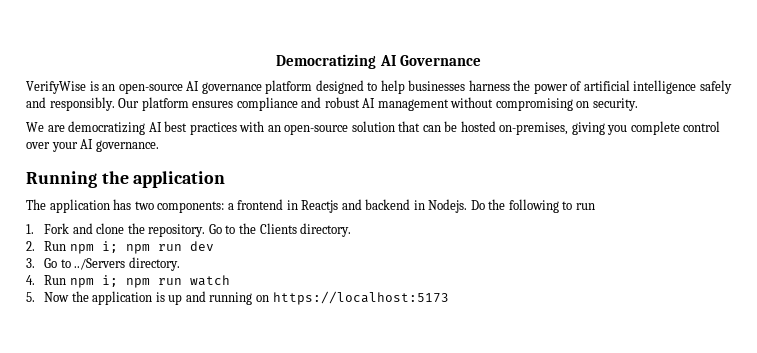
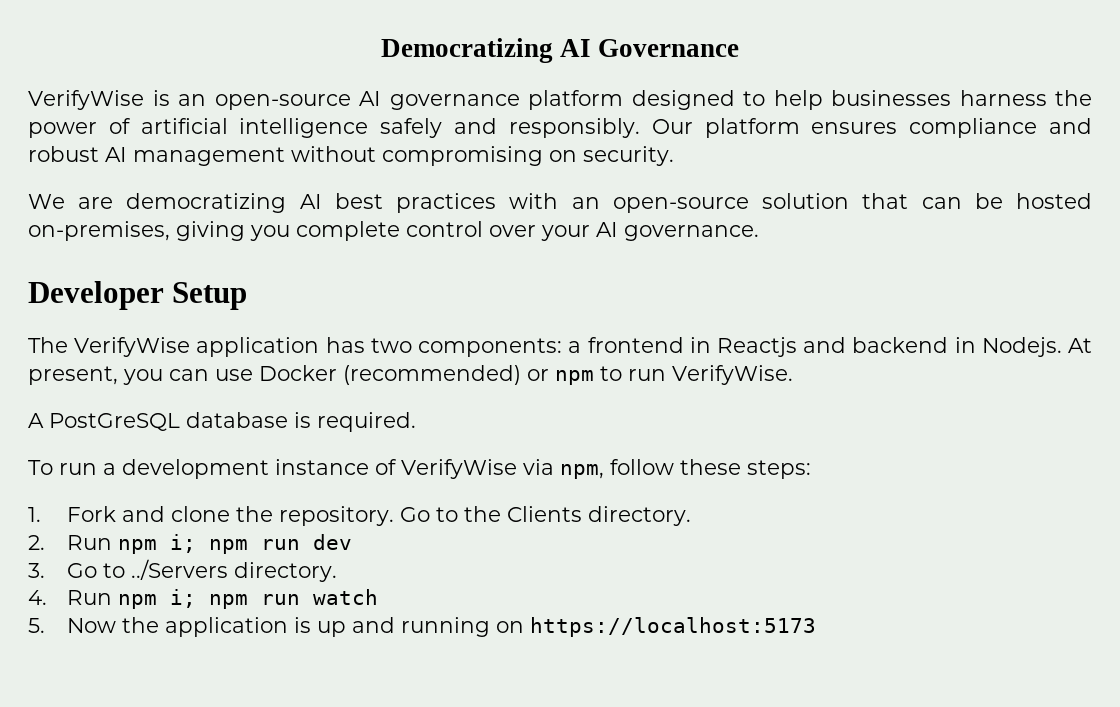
- Running the application
+ Developer Setup
- The application has two components: a frontend in Reactjs and backend in Nodejs.
+ The VerifyWise application has two components: a frontend in Reactjs and backend in Nodejs.
- Do the following to run
+ At present, you can use Docker (recommended) or npm to run VerifyWise.
+ A PostGreSQL database is required.
+ To run a development instance of VerifyWise via npm, follow these steps:

